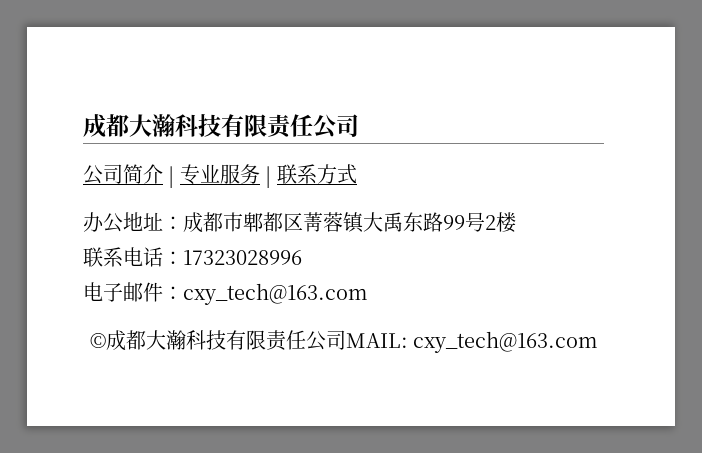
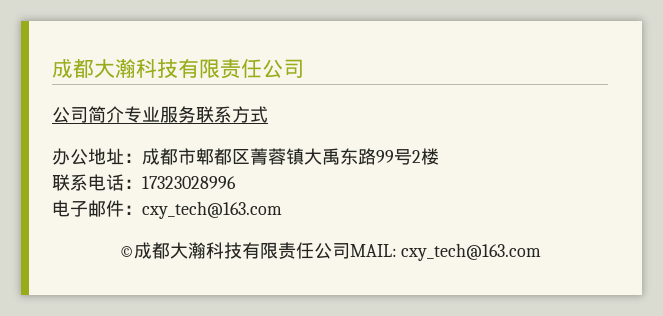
- 公司简介 | 专业服务 | 联系方式
+ 公司简介专业服务联系方式

